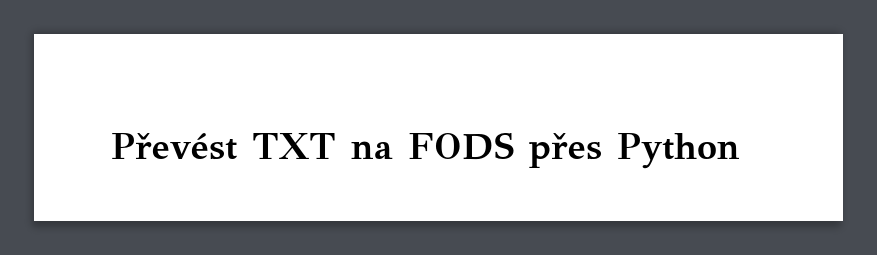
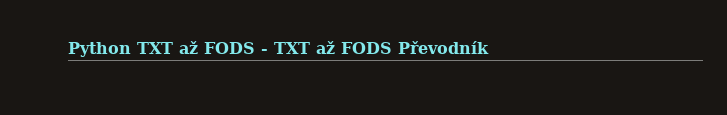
- Převést TXT na FODS přes Python
+ Python TXT až FODS - TXT až FODS Převodník

